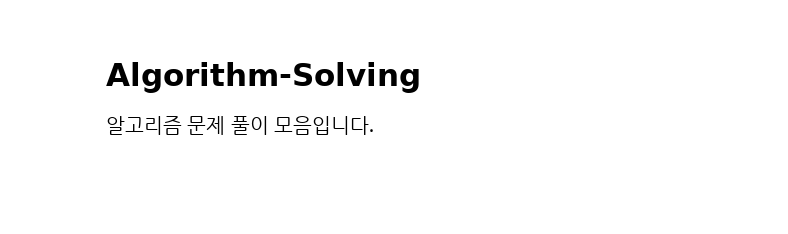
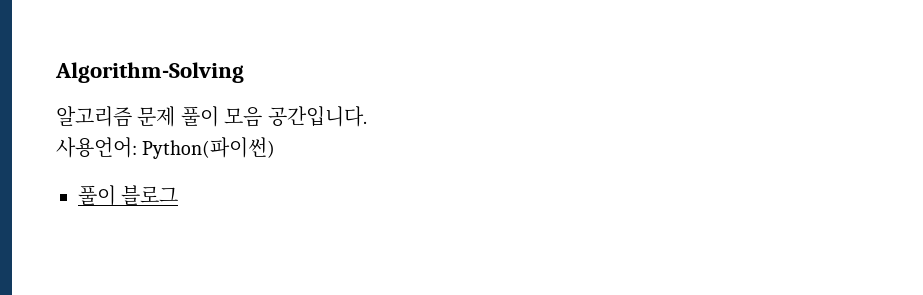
- 알고리즘 문제 풀이 모음입니다.
+ 알고리즘 문제 풀이 모음 공간입니다.
+ 사용언어: Python(파이썬)
+ 풀이 블로그

